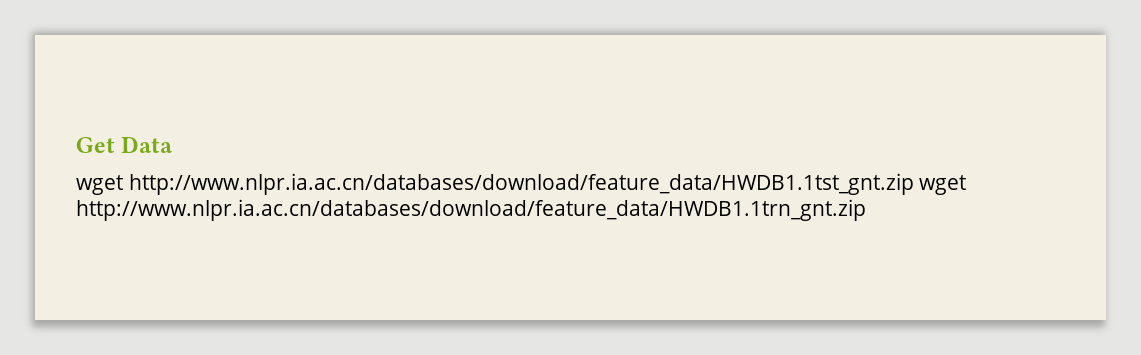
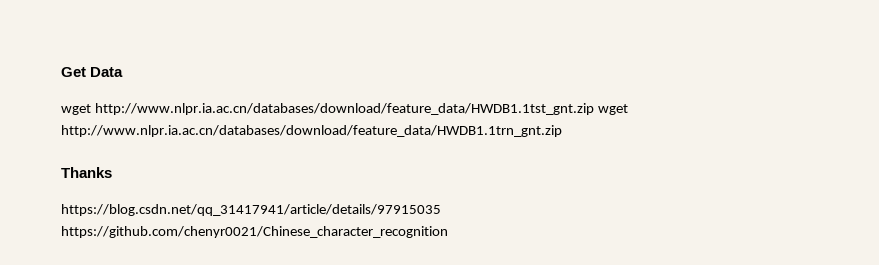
+ Thanks
+ https://blog.csdn.net/qq_31417941/article/details/97915035 https://github.com/chenyr0021/Chinese_character_recognition

